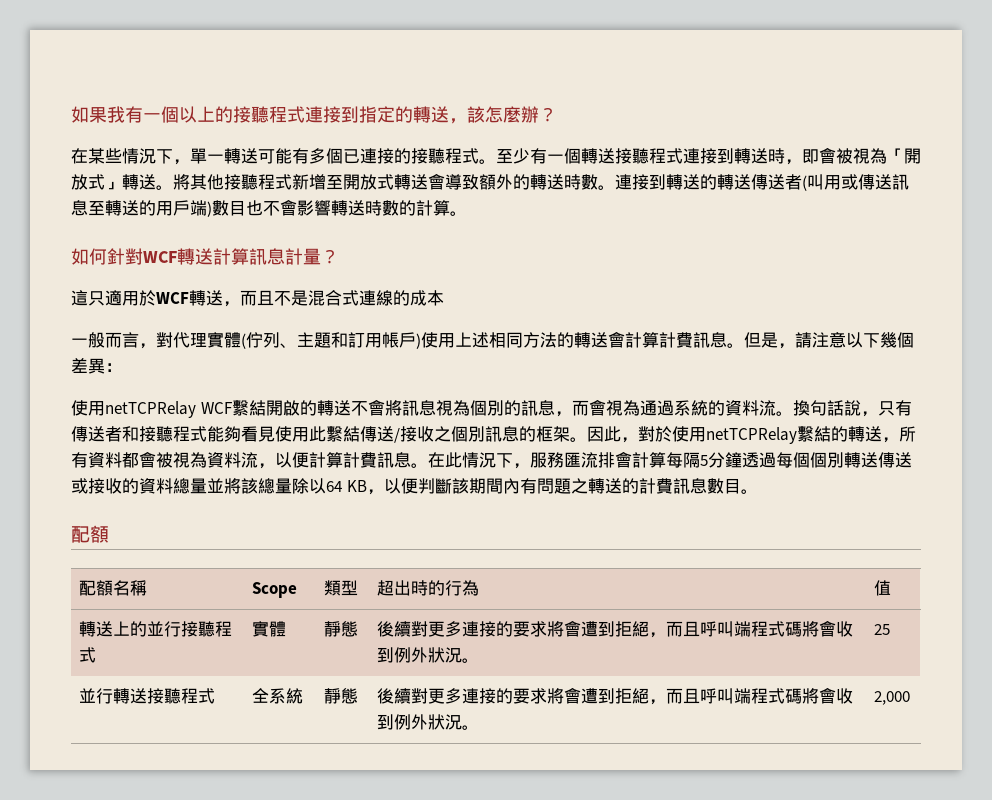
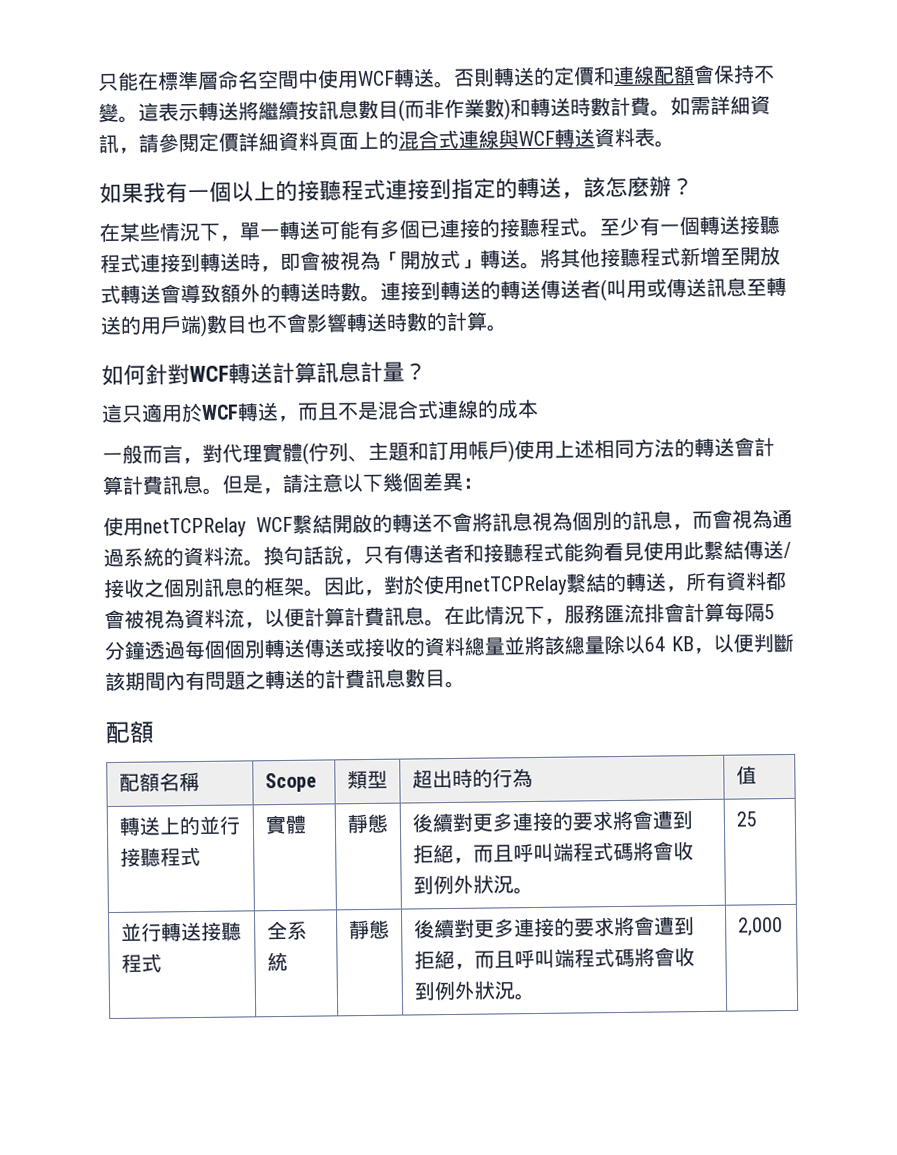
+ 只能在標準層命名空間中使用WCF轉送。否則轉送的定價和連線配額會保持不變。這表示轉送將繼續按訊息數目(而非作業數)和轉送時數計費。如需詳細資訊，請參閱定價詳細資料頁面上的混合式連線與WCF轉送資料表。

